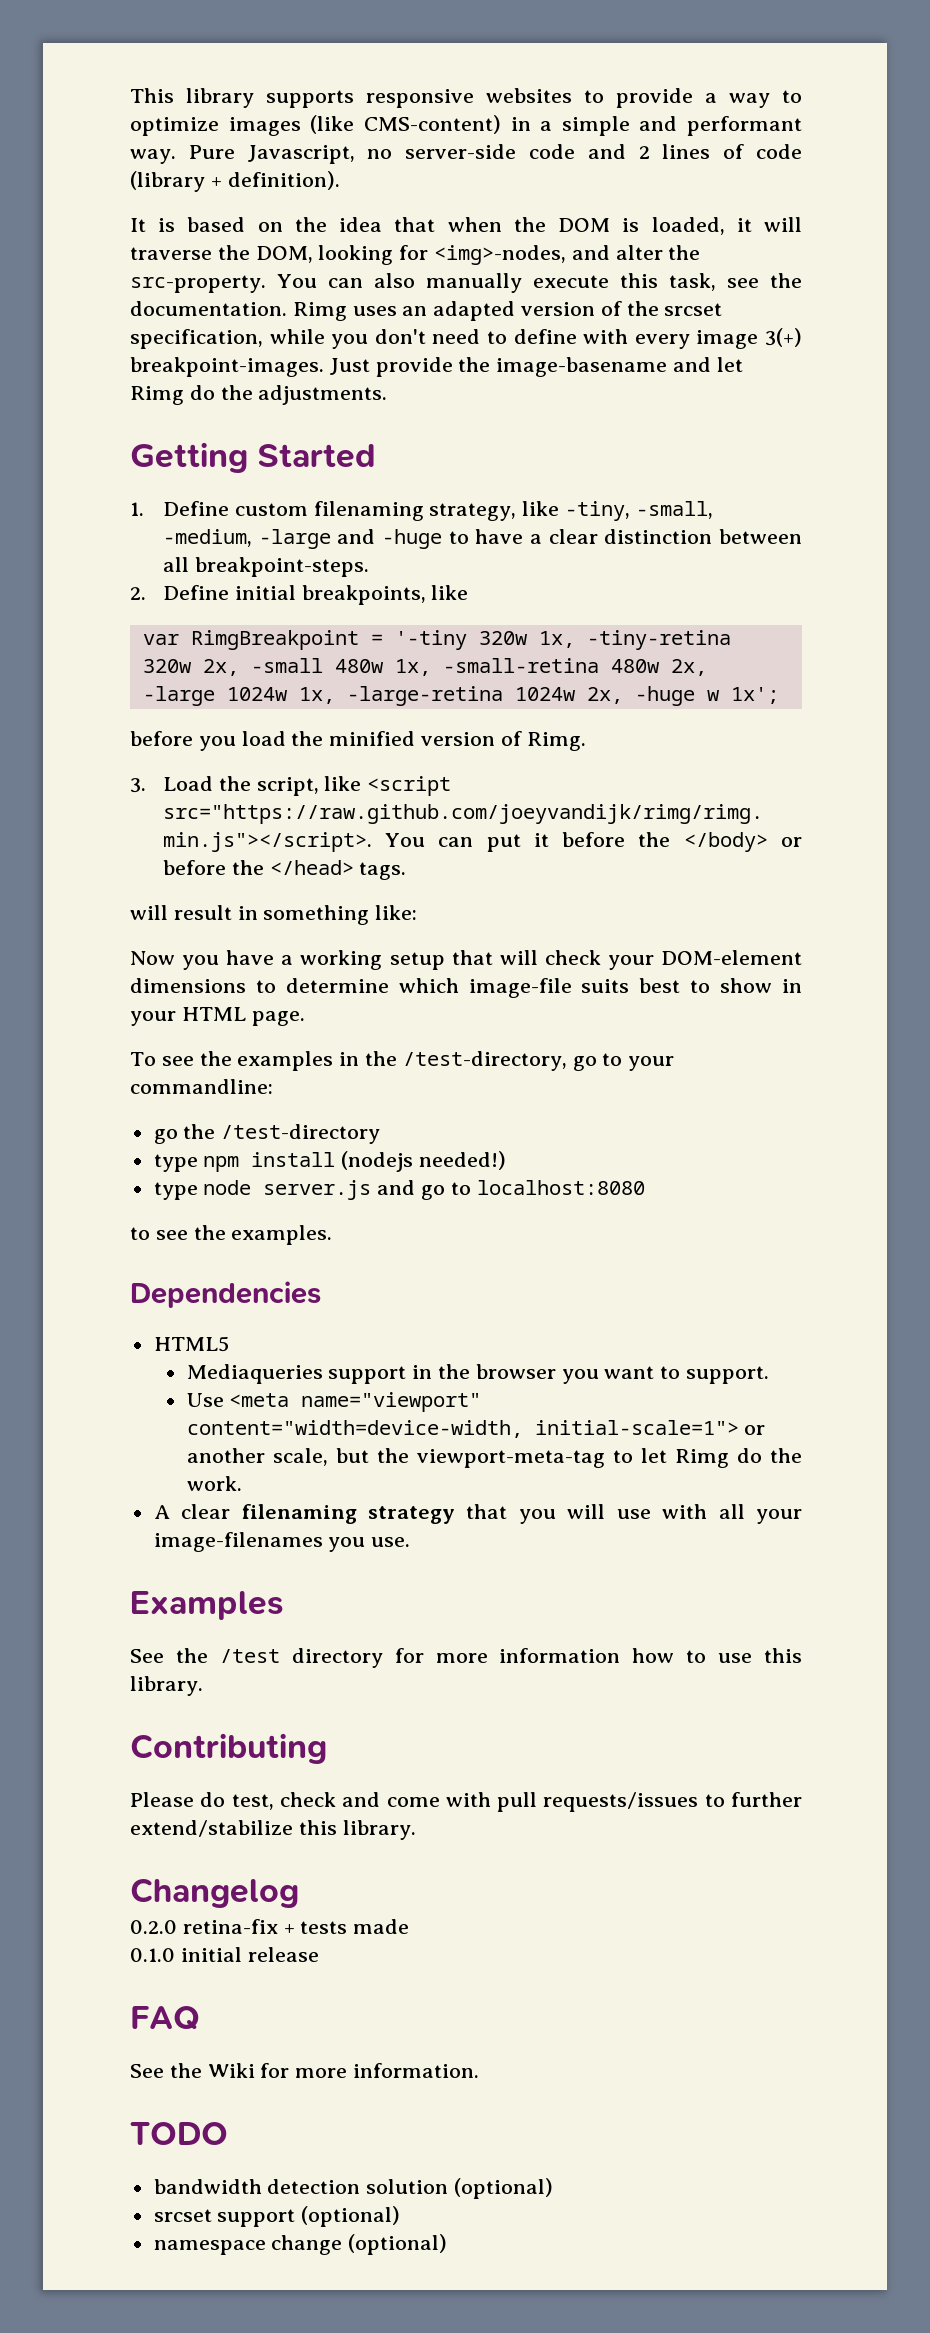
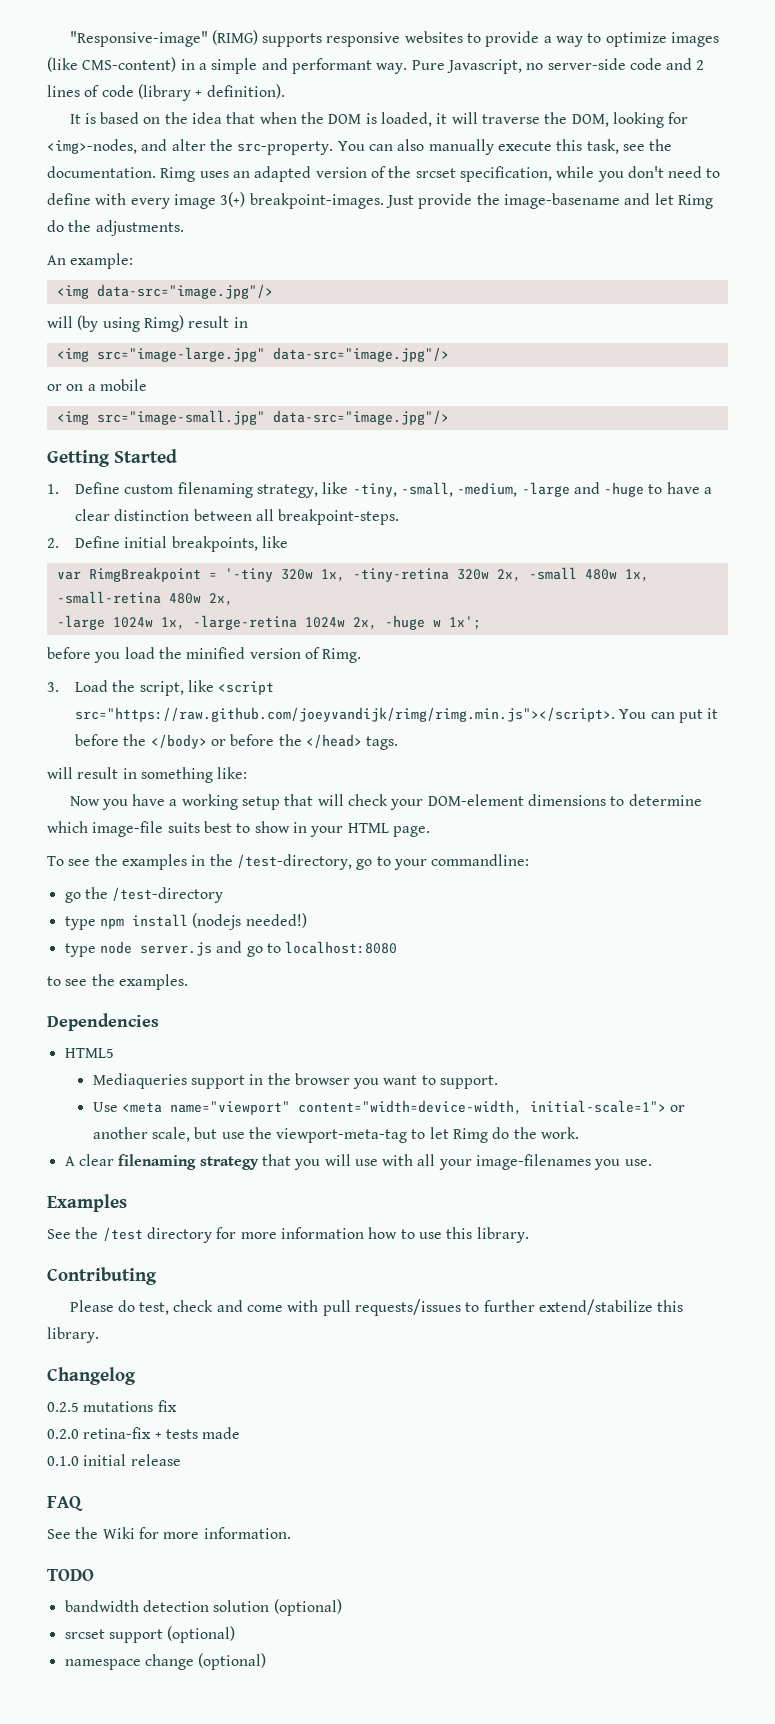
- This library supports responsive websites to provide a way to optimize images (like CMS-content) in a simple and performant way.
+ "Responsive-image" (RIMG) supports responsive websites to provide a way to optimize images (like CMS-content) in a simple and performant way.
+ An example:
+ <img data-src="image.jpg"/>
+ will (by using Rimg) result in
+ <img src="image-large.jpg" data-src="image.jpg"/>
+ or on a mobile
+ <img src="image-small.jpg" data-src="image.jpg"/>
- Use <meta name="viewport" content="width=device-width, initial-scale=1"> or another scale, but the viewport-meta-tag to let Rimg do the work.
+ Use <meta name="viewport" content="width=device-width, initial-scale=1"> or another scale, but use the viewport-meta-tag to let Rimg do the work.
+ 0.2.5 mutations fix

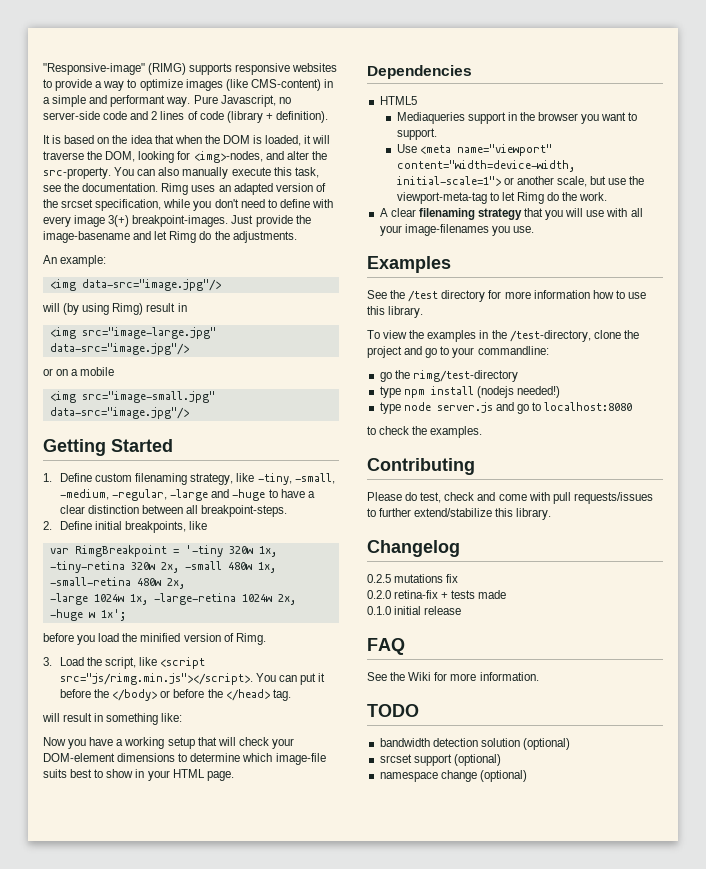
- 1. Define custom filenaming strategy, like -tiny, -small, -medium, -large and -huge to have a clear distinction between all breakpoint-steps.
+ 1. Define custom filenaming strategy, like -tiny, -small, -medium, -regular, -large and -huge to have a clear distinction between all breakpoint-steps.
- 3. Load the script, like <script src="https://raw.github.com/joeyvandijk/rimg/rimg.min.js"></script>. You can put it before the </body> or before the </head> tags.
+ 3. Load the script, like <script src="js/rimg.min.js"></script>. You can put it before the </body> or before the </head> tag.
- To see the examples in the /test-directory, go to your commandline:
- go the /test-directory
- type npm install (nodejs needed!)
- type node server.js and go to localhost:8080
- to see the examples.
+ To view the examples in the /test-directory, clone the project and go to your commandline:
+ go the rimg/test-directory
+ type npm install (nodejs needed!)
+ type node server.js and go to localhost:8080
+ to check the examples.

